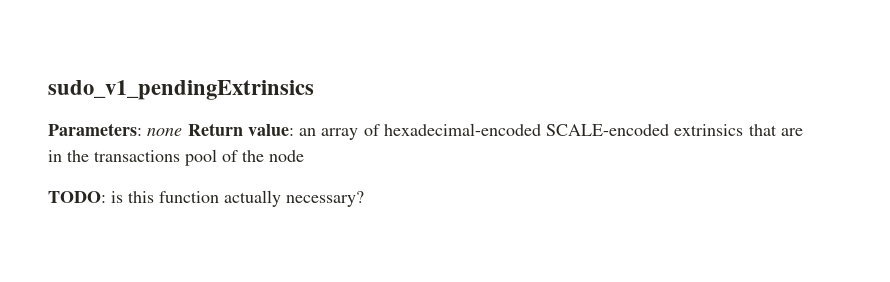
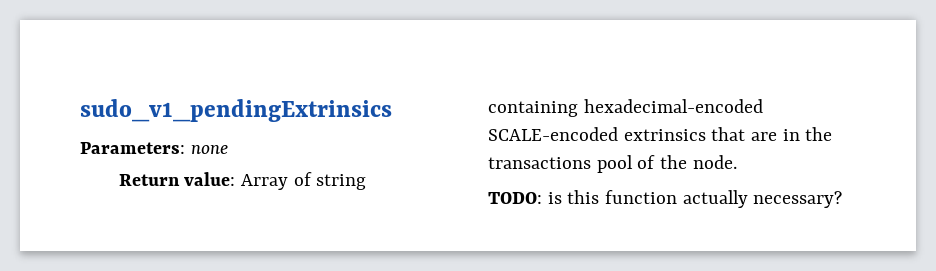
- Parameters: none Return value: an array of hexadecimal-encoded SCALE-encoded extrinsics that are in the transactions pool of the node
+ Parameters: none
+ Return value: Array of string containing hexadecimal-encoded SCALE-encoded extrinsics that are in the transactions pool of the node.

